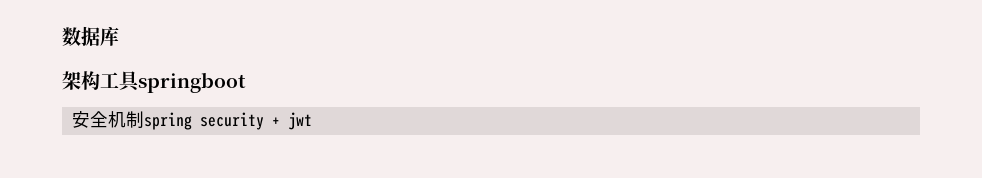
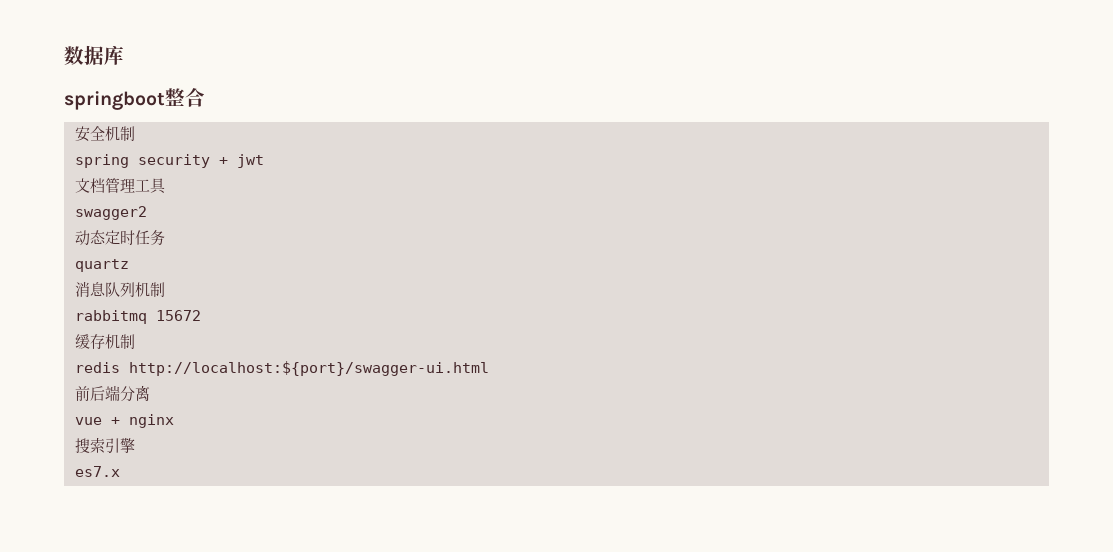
- 架构工具springboot
+ springboot整合
- 安全机制spring security + jwt
+ 安全机制
+ spring security + jwt
+ 文档管理工具
+ swagger2
+ 动态定时任务
+ quartz
+ 消息队列机制
+ rabbitmq 15672
+ 缓存机制
+ redis http://localhost:${port}/swagger-ui.html
+ 前后端分离
+ vue + nginx
+ 搜索引擎
+ es7.x

